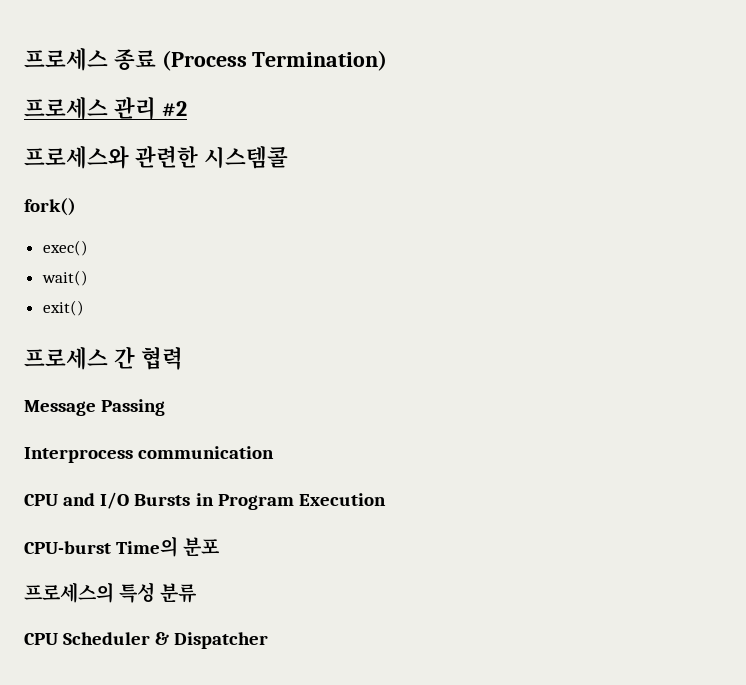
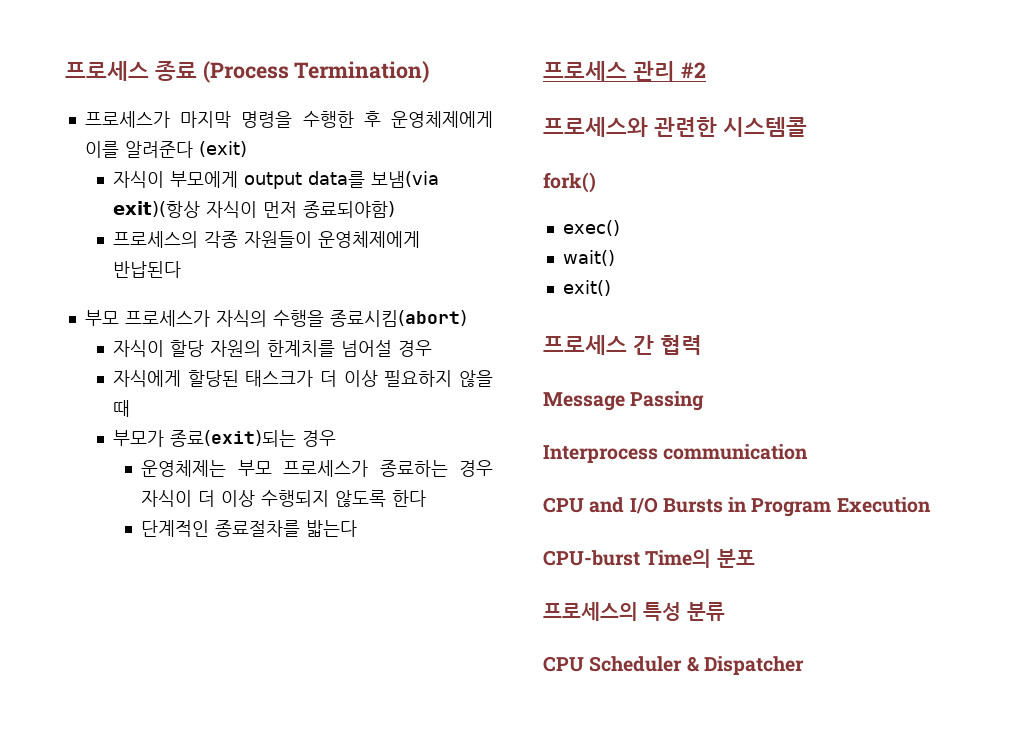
+ 프로세스가 마지막 명령을 수행한 후 운영체제에게 이를 알려준다 (exit)
+ 자식이 부모에게 output data를 보냄(via exit)(항상 자식이 먼저 종료되야함)
+ 프로세스의 각종 자원들이 운영체제에게 반납된다
+ 부모 프로세스가 자식의 수행을 종료시킴(abort)
+ 자식이 할당 자원의 한계치를 넘어설 경우
+ 자식에게 할당된 태스크가 더 이상 필요하지 않을 때
+ 부모가 종료(exit)되는 경우
+ 운영체제는 부모 프로세스가 종료하는 경우 자식이 더 이상 수행되지 않도록 한다
+ 단계적인 종료절차를 밟는다

